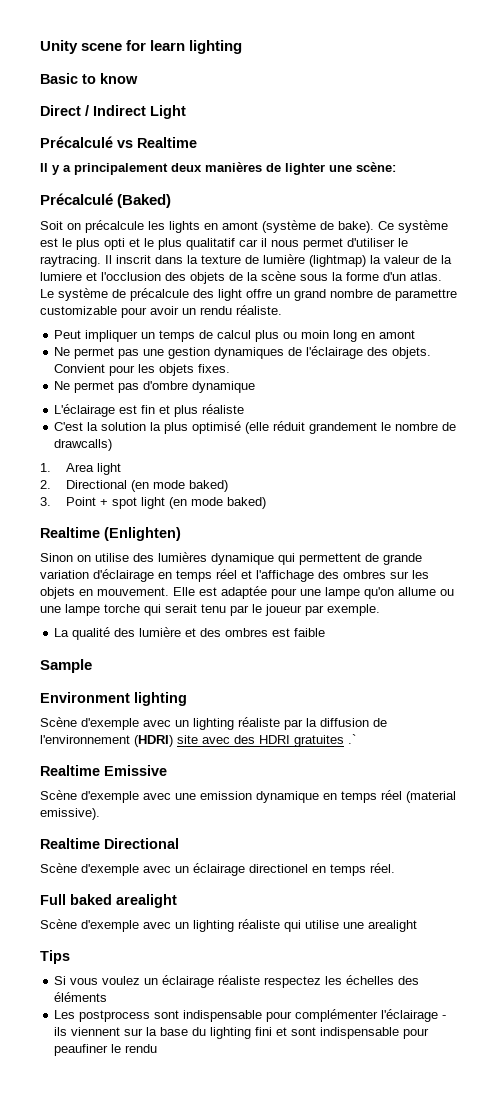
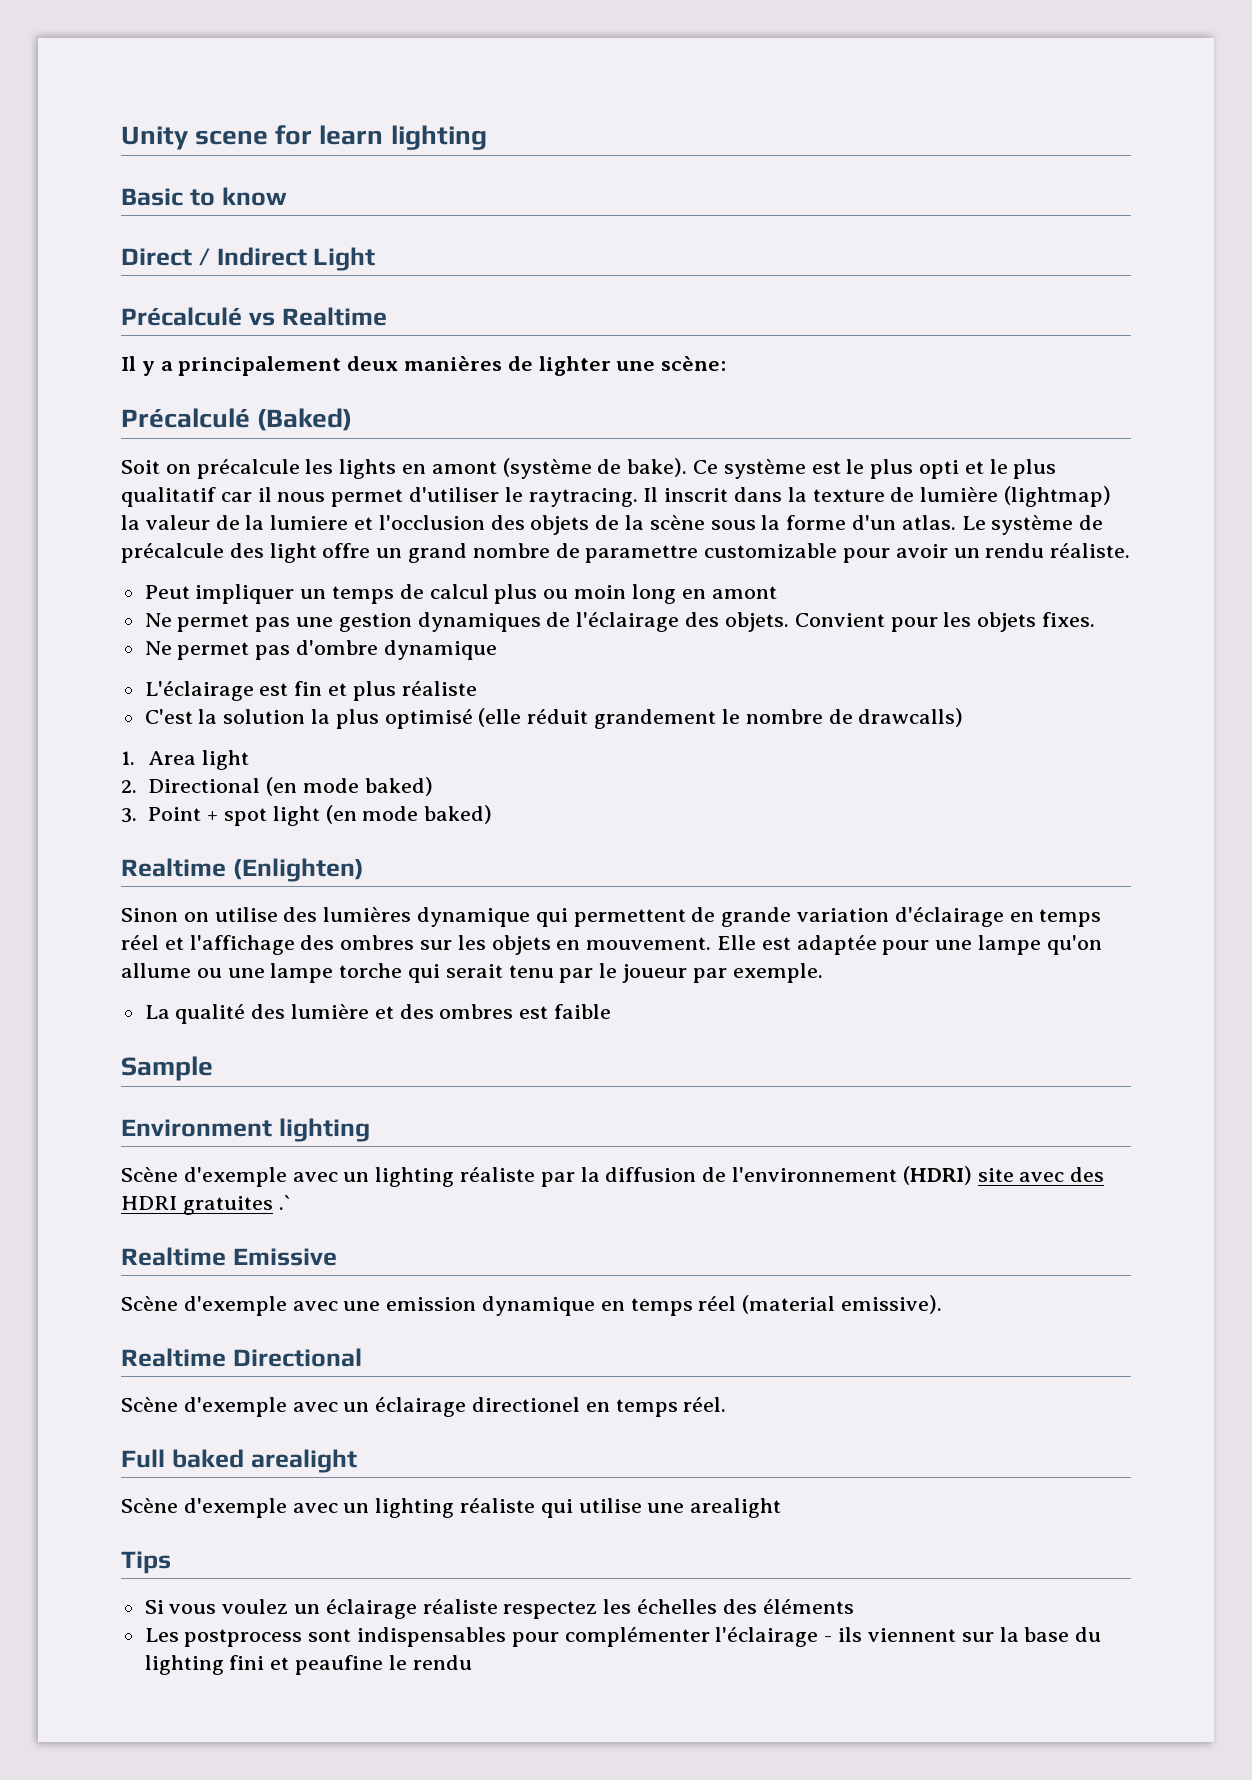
- Les postprocess sont indispensable pour complémenter l'éclairage - ils viennent sur la base du lighting fini et sont indispensable pour peaufiner le rendu
+ Les postprocess sont indispensables pour complémenter l'éclairage - ils viennent sur la base du lighting fini et peaufine le rendu

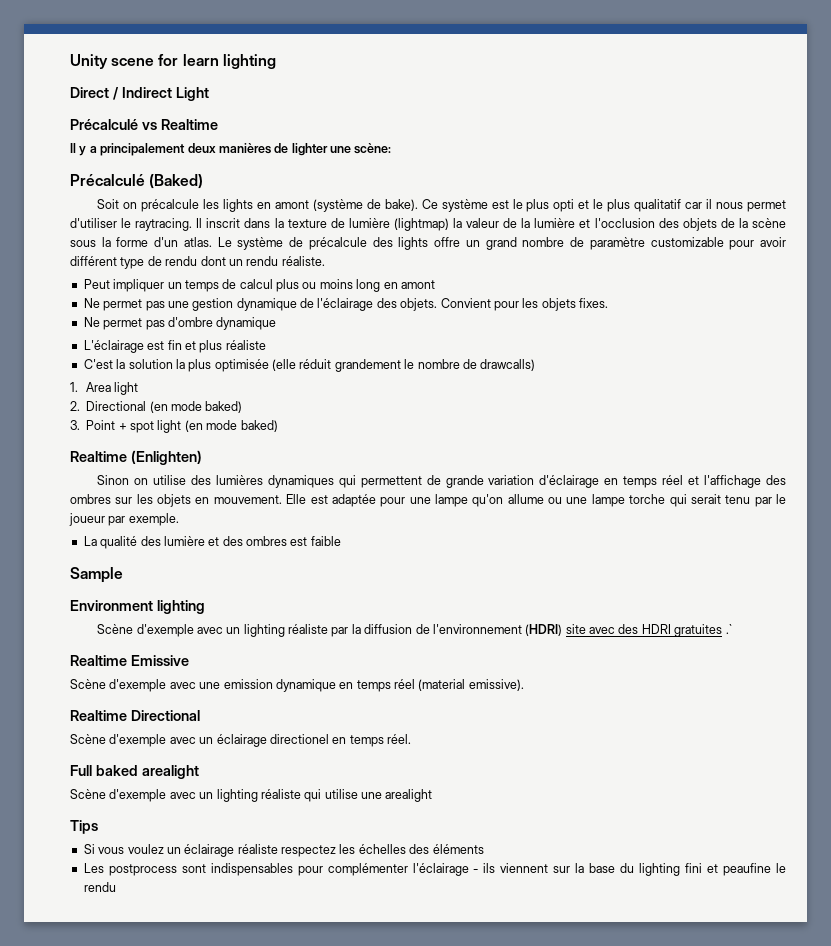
- Basic to know
- Il inscrit dans la texture de lumière (lightmap) la valeur de la lumiere et l'occlusion des objets de la scène sous la forme d'un atlas.
+ Il inscrit dans la texture de lumière (lightmap) la valeur de la lumière et l'occlusion des objets de la scène sous la forme d'un atlas.
- Le système de précalcule des light offre un grand nombre de paramettre customizable pour avoir un rendu réaliste.
+ Le système de précalcule des lights offre un grand nombre de paramètre customizable pour avoir différent type de rendu dont un rendu réaliste.
- Peut impliquer un temps de calcul plus ou moin long en amont
+ Peut impliquer un temps de calcul plus ou moins long en amont
- Ne permet pas une gestion dynamiques de l'éclairage des objets.
+ Ne permet pas une gestion dynamique de l'éclairage des objets.
- C'est la solution la plus optimisé (elle réduit grandement le nombre de drawcalls)
+ C'est la solution la plus optimisée (elle réduit grandement le nombre de drawcalls)
- Sinon on utilise des lumières dynamique qui permettent de grande variation d'éclairage en temps réel et l'affichage des ombres sur les objets en mouvement.
+ Sinon on utilise des lumières dynamiques qui permettent de grande variation d'éclairage en temps réel et l'affichage des ombres sur les objets en mouvement.

